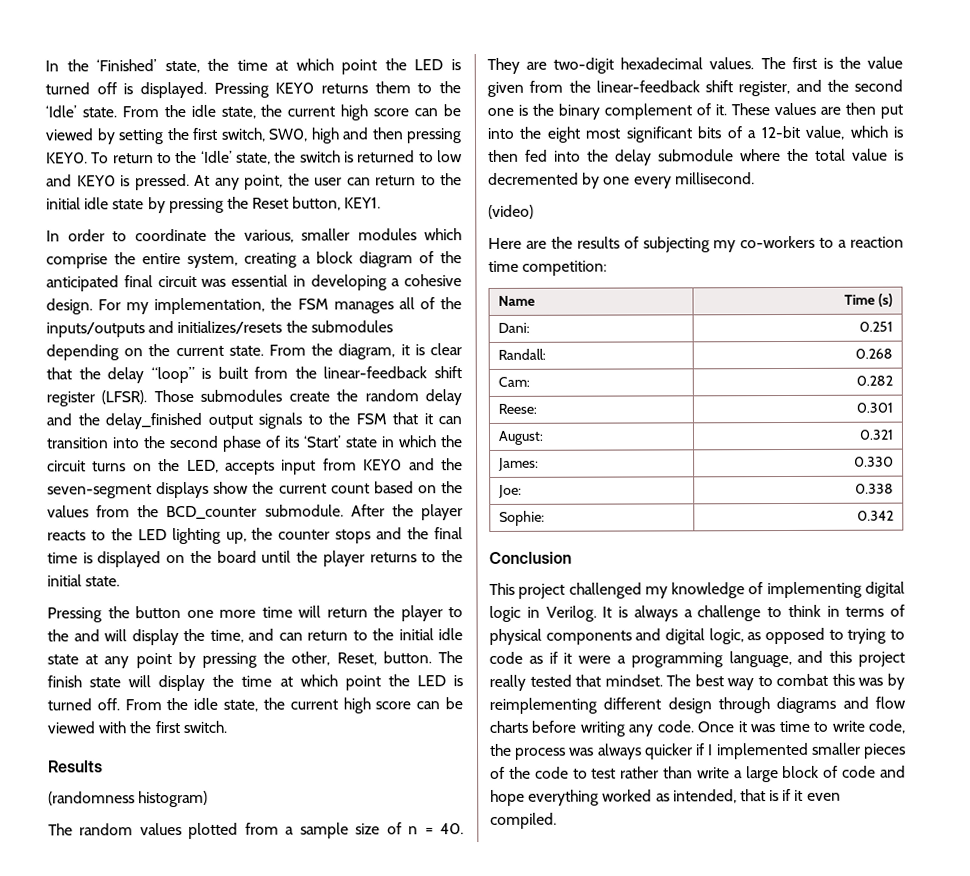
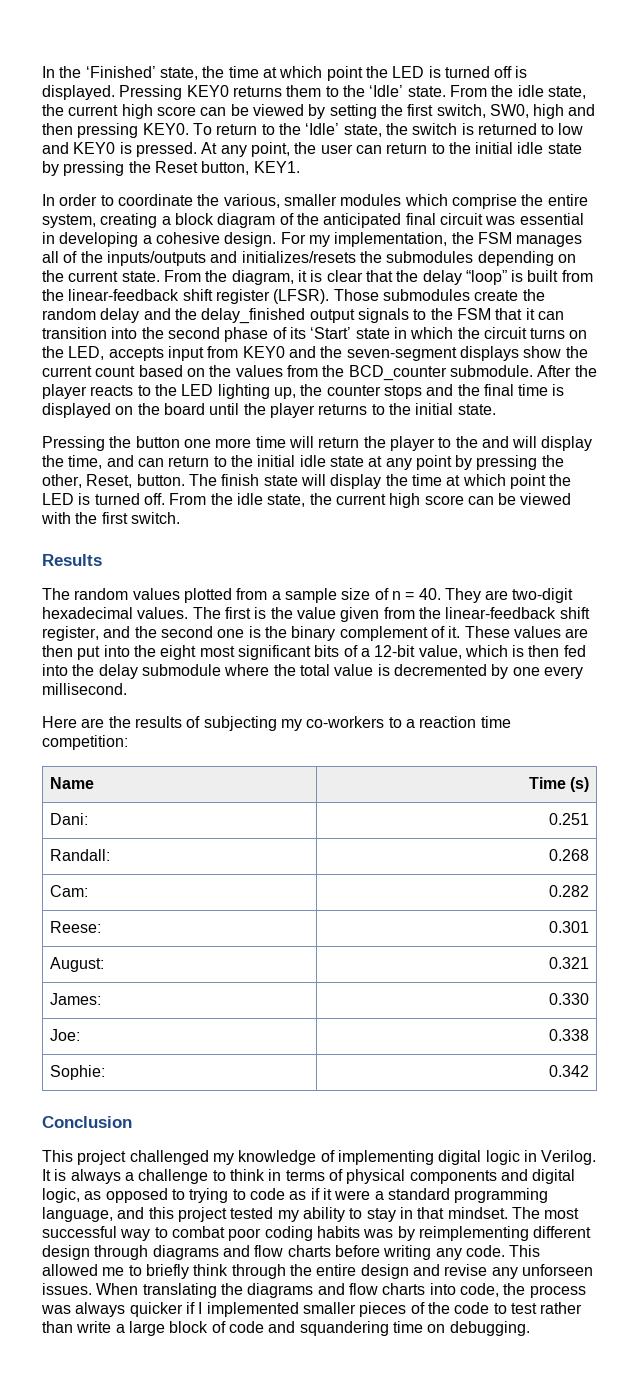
- (randomness histogram)
- (video)
- It is always a challenge to think in terms of physical components and digital logic, as opposed to trying to code as if it were a programming language, and this project really tested that mindset.
+ It is always a challenge to think in terms of physical components and digital logic, as opposed to trying to code as if it were a standard programming language, and this project tested my ability to stay in that mindset.
- The best way to combat this was by reimplementing different design through diagrams and flow charts before writing any code.
+ The most successful way to combat poor coding habits was by reimplementing different design through diagrams and flow charts before writing any code.
- Once it was time to write code, the process was always quicker if I implemented smaller pieces of the code to test rather than write a large block of code and hope everything worked as intended, that is if it even compiled.
+ This allowed me to briefly think through the entire design and revise any unforseen issues. When translating the diagrams and flow charts into code, the process was always quicker if I implemented smaller pieces of the code to test rather than write a large block of code and squandering time on debugging.

